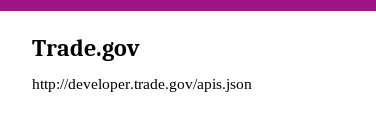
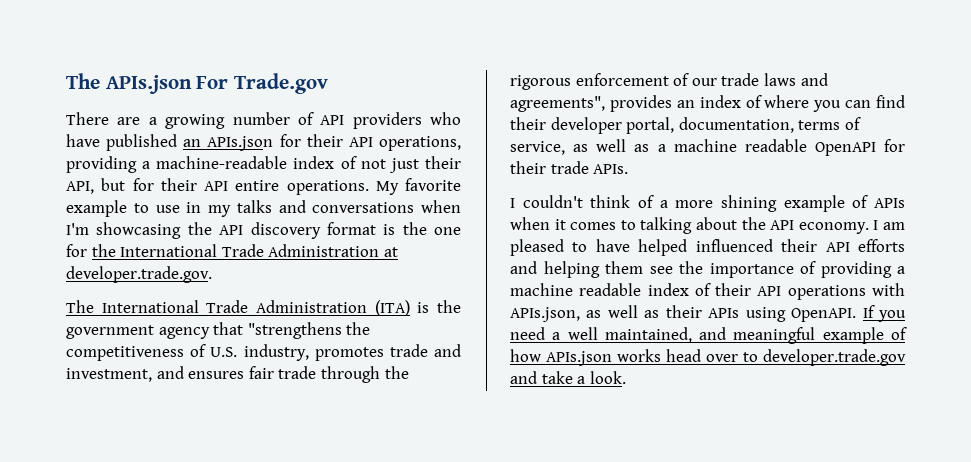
- Trade.gov
- http://developer.trade.gov/apis.json
+ The APIs.json For Trade.gov
+ There are a growing number of API providers who have published an APIs.json for their API operations, providing a machine-readable index of not just their API, but for their API entire operations. My favorite example to use in my talks and conversations when I'm showcasing the API discovery format is the one for the International Trade Administration at developer.trade.gov.
+ The International Trade Administration (ITA) is the government agency that "strengthens the competitiveness of U.S. industry, promotes trade and investment, and ensures fair trade through the rigorous enforcement of our trade laws and agreements", provides an index of where you can find their developer portal, documentation, terms of service, as well as a machine readable OpenAPI for their trade APIs.
+ I couldn't think of a more shining example of APIs when it comes to talking about the API economy. I am pleased to have helped influenced their API efforts and helping them see the importance of providing a machine readable index of their API operations with APIs.json, as well as their APIs using OpenAPI. If you need a well maintained, and meaningful example of how APIs.json works head over to developer.trade.gov and take a look.

